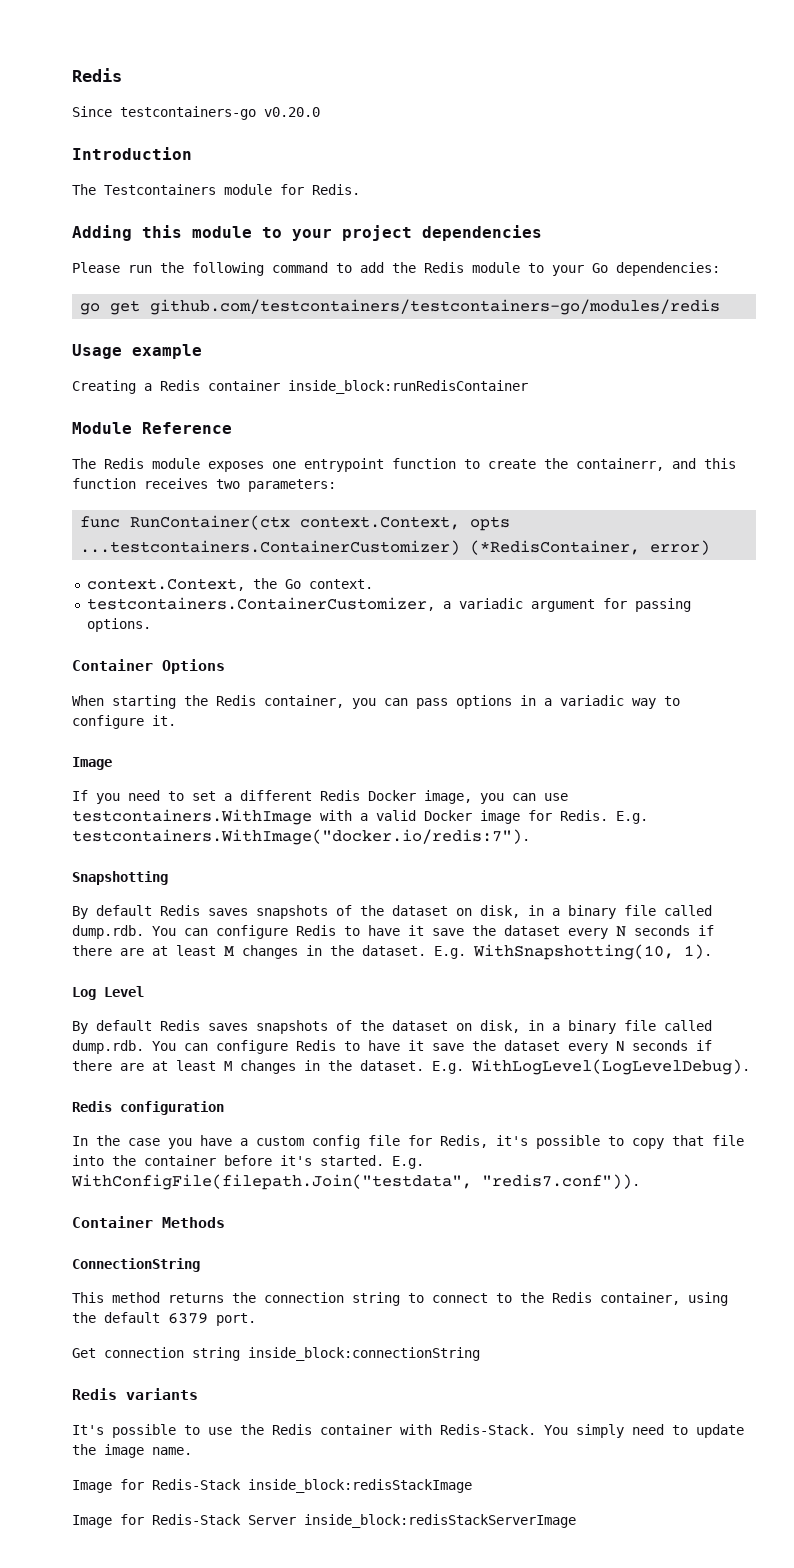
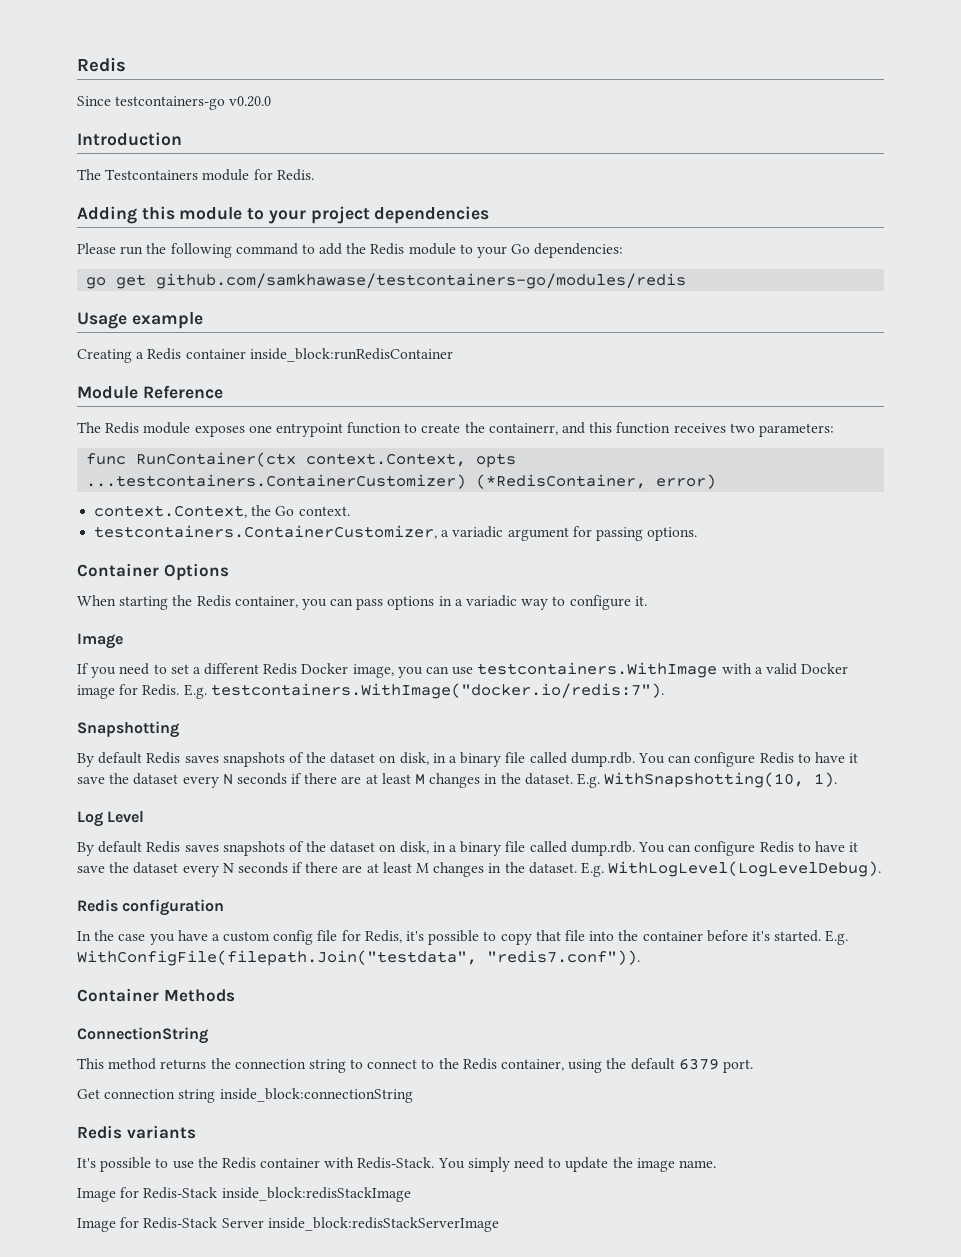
- go get github.com/testcontainers/testcontainers-go/modules/redis
+ go get github.com/samkhawase/testcontainers-go/modules/redis

